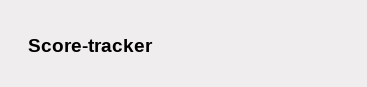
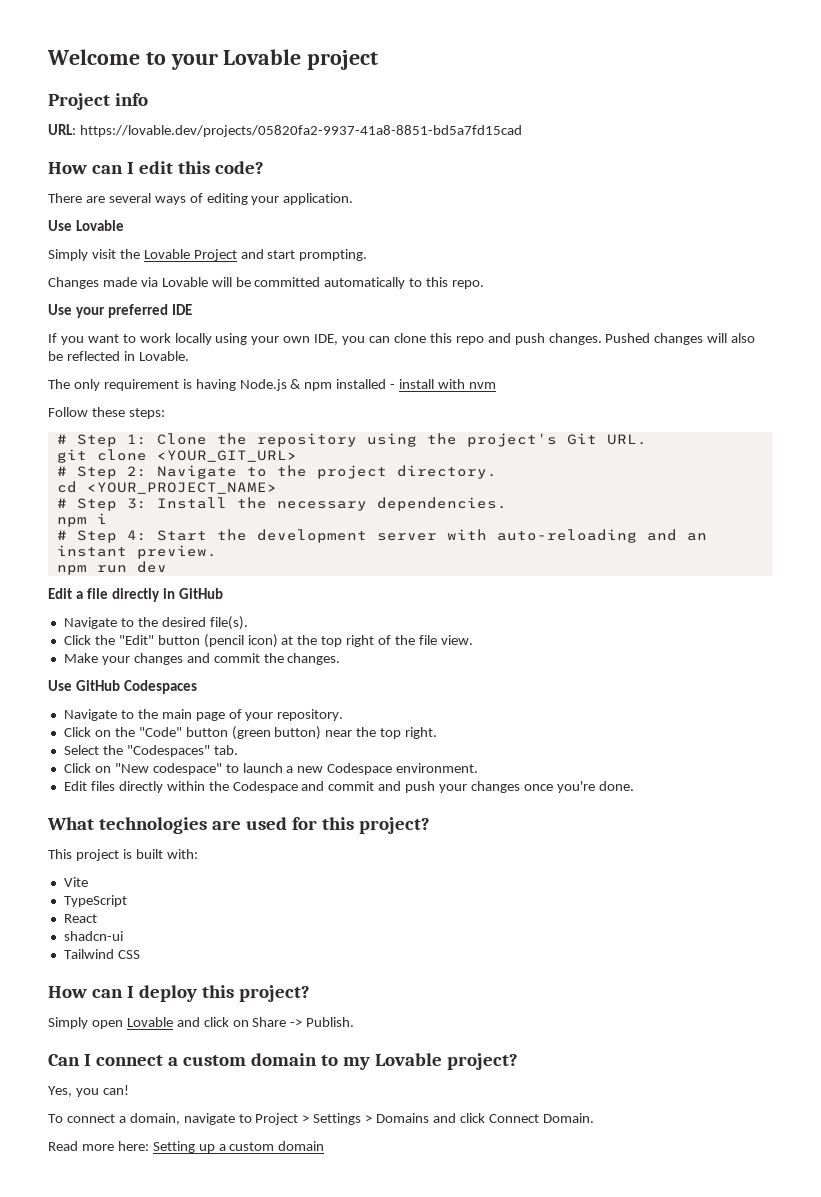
- Score-tracker
+ Welcome to your Lovable project
+ Project info
+ URL: https://lovable.dev/projects/05820fa2-9937-41a8-8851-bd5a7fd15cad
+ How can I edit this code?
+ There are several ways of editing your application.
+ Use Lovable
+ Simply visit the Lovable Project and start prompting.
+ Changes made via Lovable will be committed automatically to this repo.
+ Use your preferred IDE
+ If you want to work locally using your own IDE, you can clone this repo and push changes. Pushed changes will also be reflected in Lovable.
+ The only requirement is having Node.js & npm installed - install with nvm
+ Follow these steps:
+ # Step 1: Clone the repository using the project's Git URL.
+ git clone <YOUR_GIT_URL>
+ # Step 2: Navigate to the project directory.
+ cd <YOUR_PROJECT_NAME>
+ # Step 3: Install the necessary dependencies.
+ npm i
+ # Step 4: Start the development server with auto-reloading and an instant preview.
+ npm run dev
+ Edit a file directly in GitHub
+ Navigate to the desired file(s).
+ Click the "Edit" button (pencil icon) at the top right of the file view.
+ Make your changes and commit the changes.
+ Use GitHub Codespaces
+ Navigate to the main page of your repository.
+ Click on the "Code" button (green button) near the top right.
+ Select the "Codespaces" tab.
+ Click on "New codespace" to launch a new Codespace environment.
+ Edit files directly within the Codespace and commit and push your changes once you're done.
+ What technologies are used for this project?
+ This project is built with:
+ Vite
+ TypeScript
+ React
+ shadcn-ui
+ Tailwind CSS
+ How can I deploy this project?
+ Simply open Lovable and click on Share -> Publish.
+ Can I connect a custom domain to my Lovable project?
+ Yes, you can!
+ To connect a domain, navigate to Project > Settings > Domains and click Connect Domain.
+ Read more here: Setting up a custom domain

